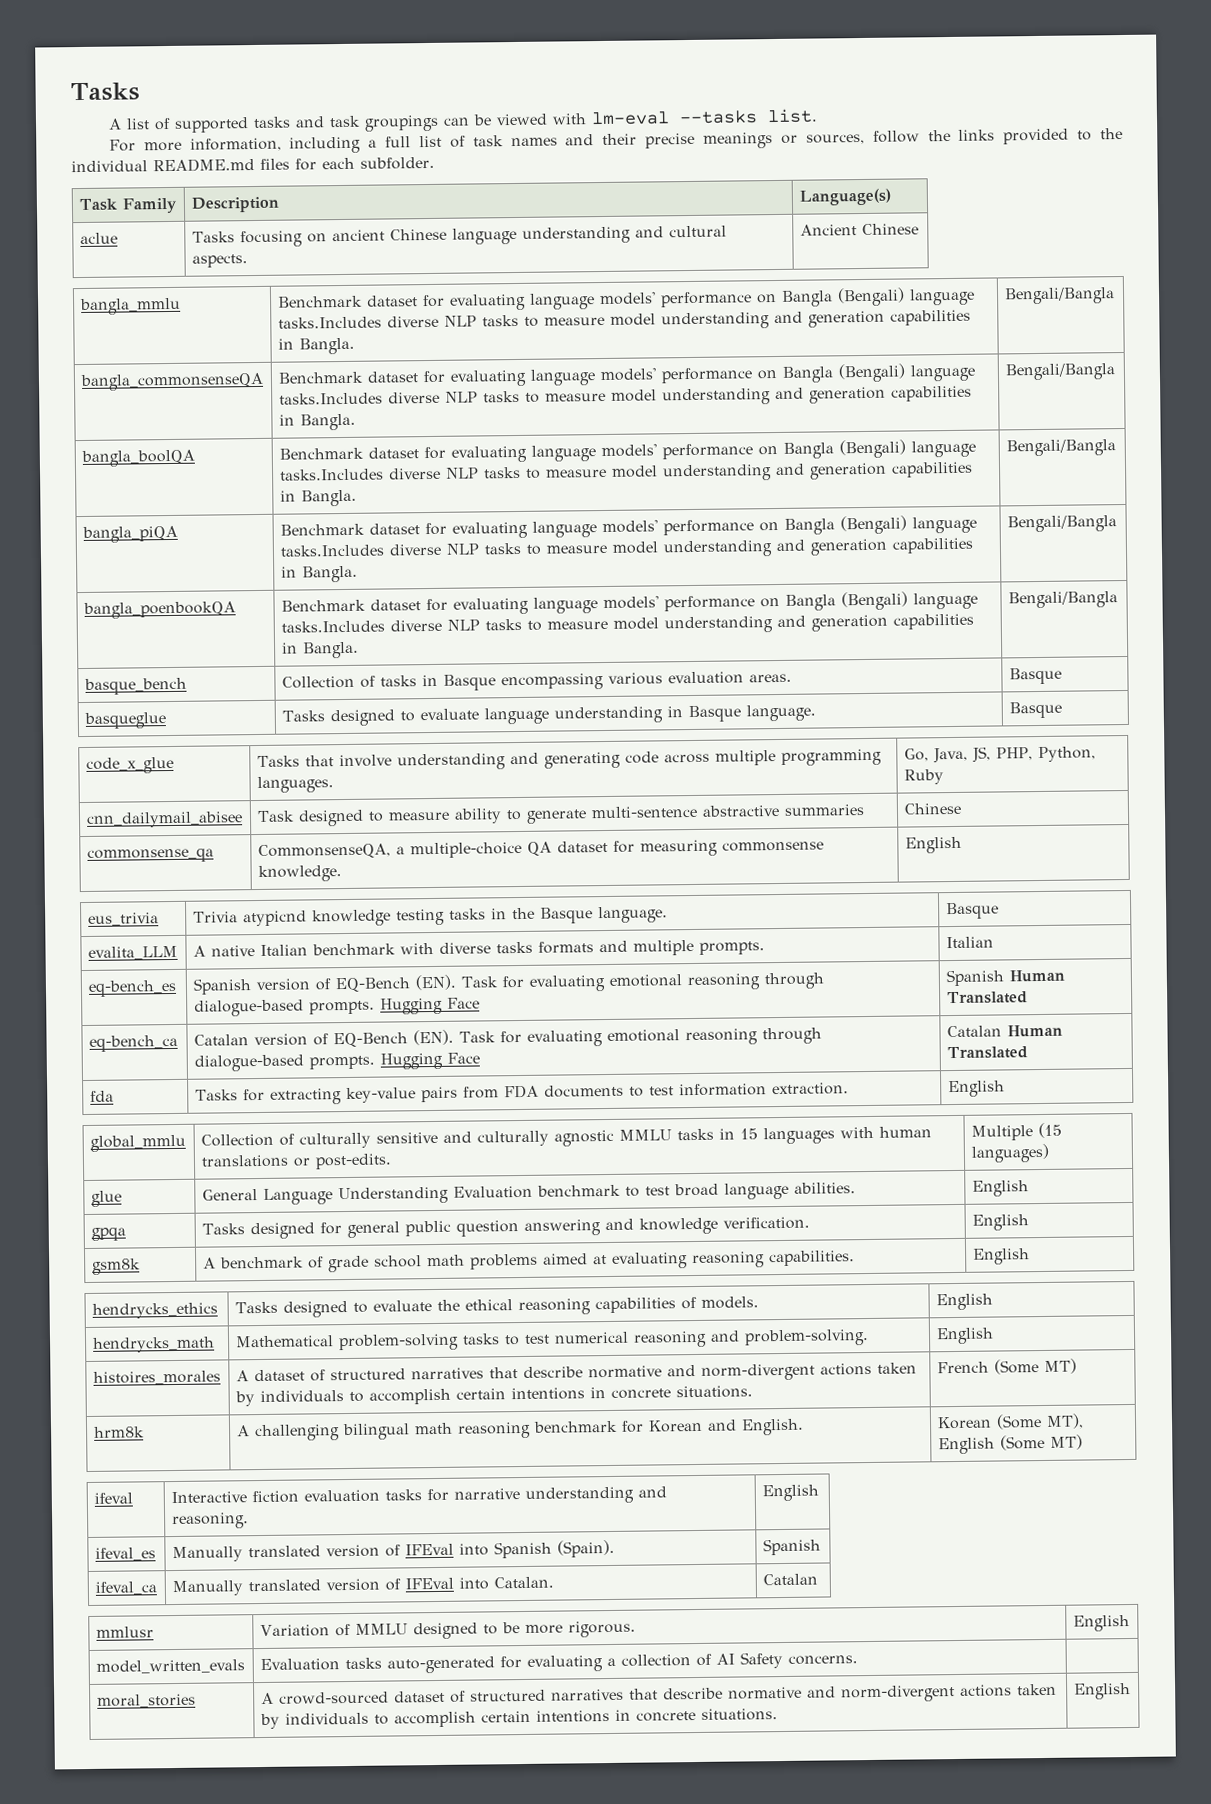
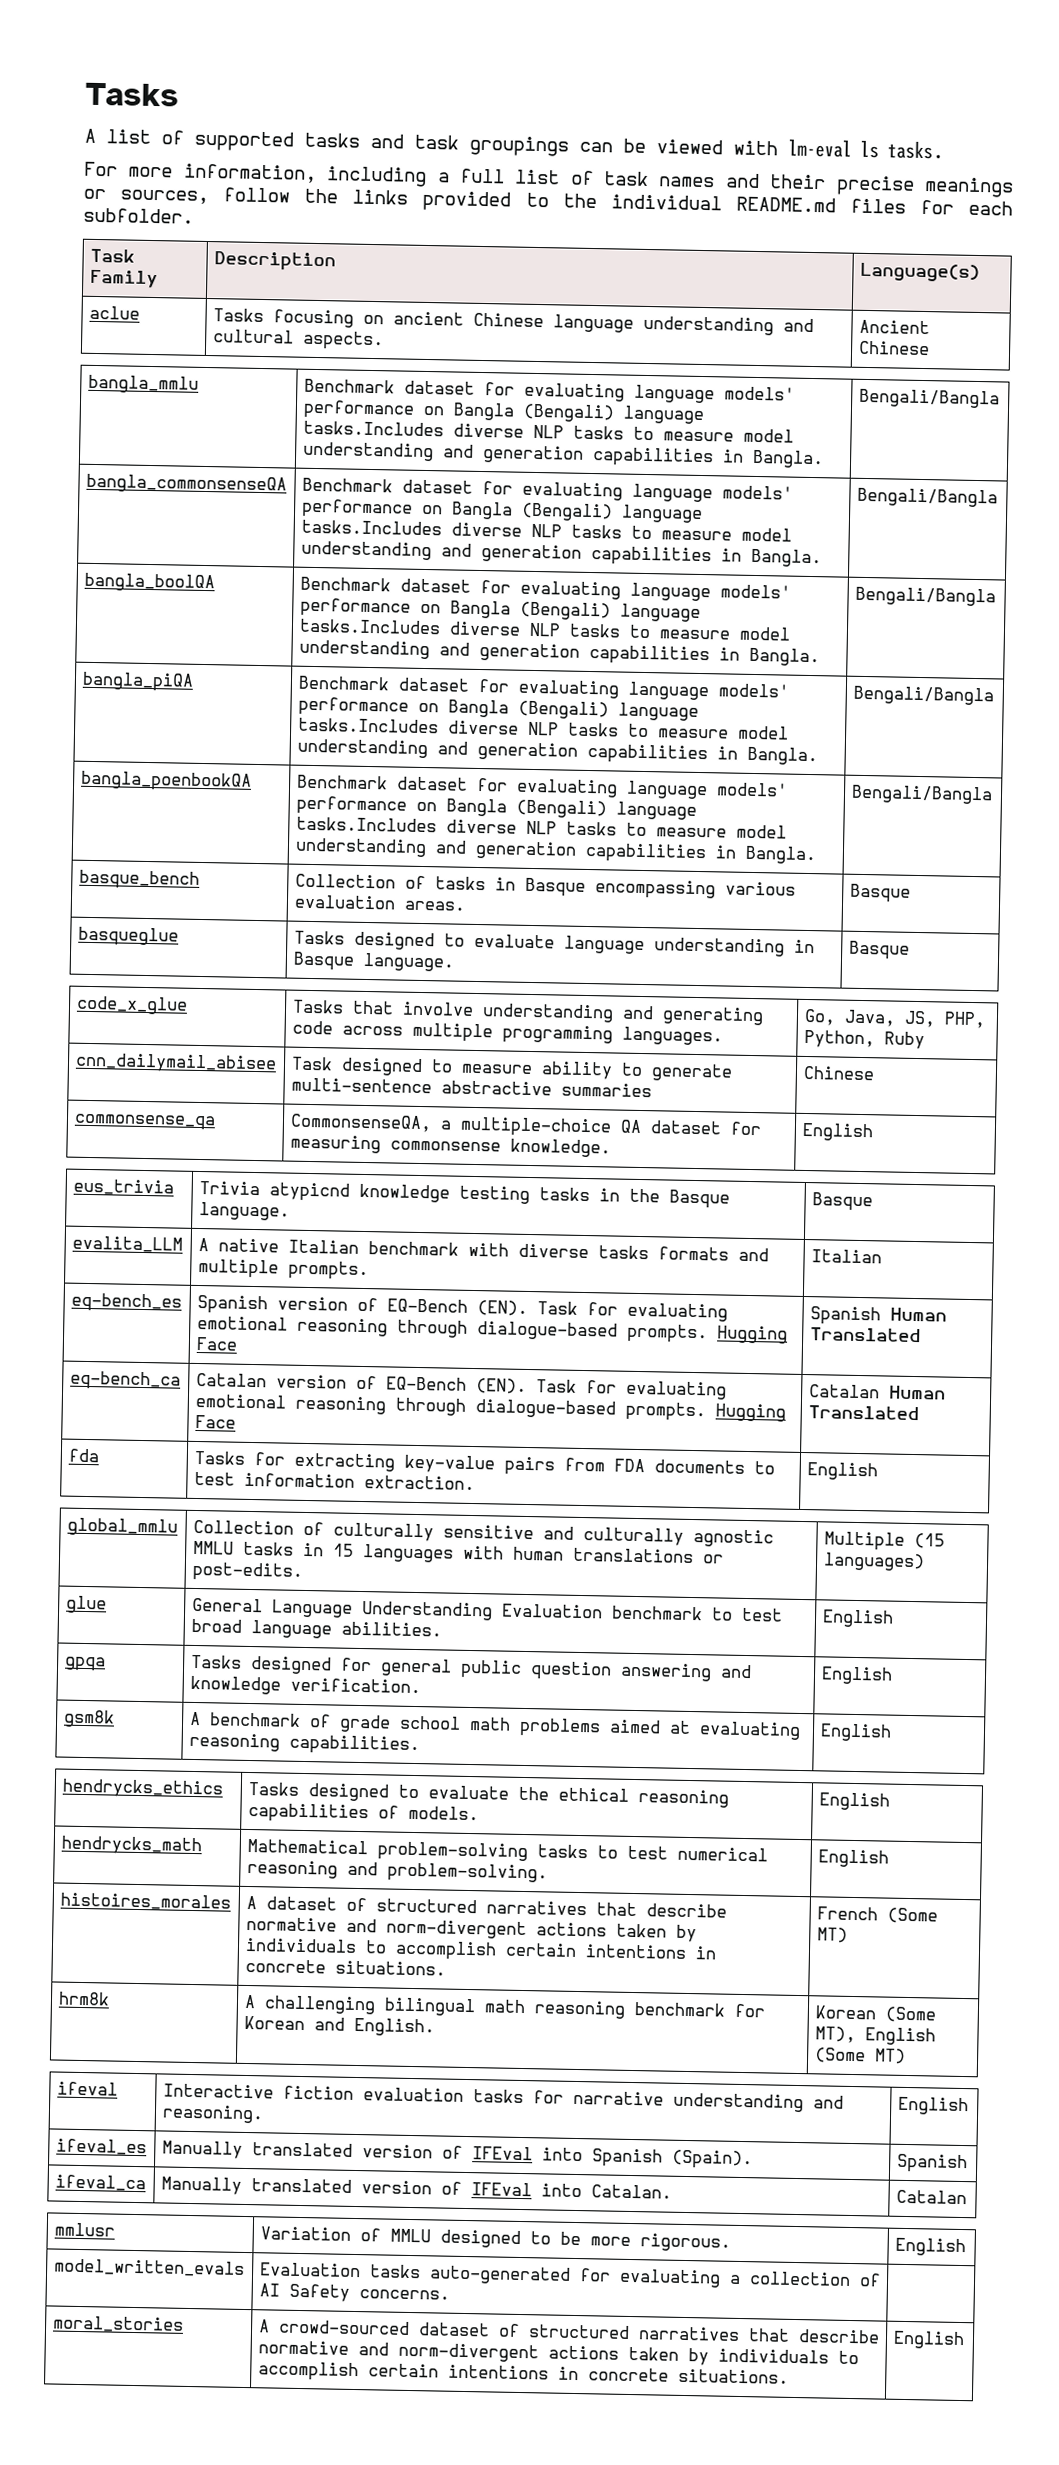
- A list of supported tasks and task groupings can be viewed with lm-eval --tasks list.
+ A list of supported tasks and task groupings can be viewed with lm-eval ls tasks.

